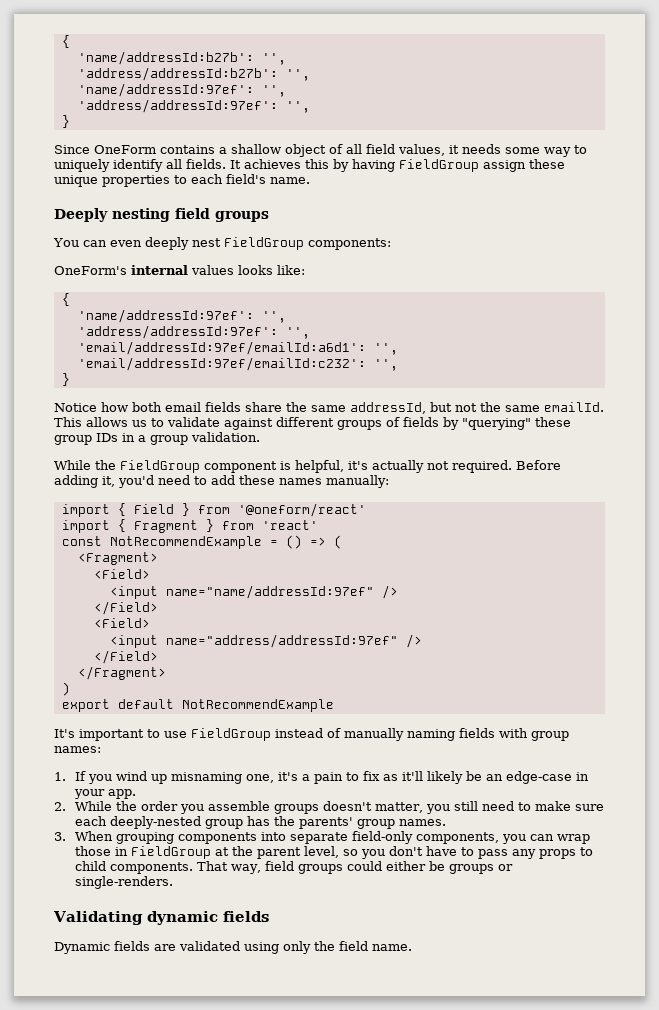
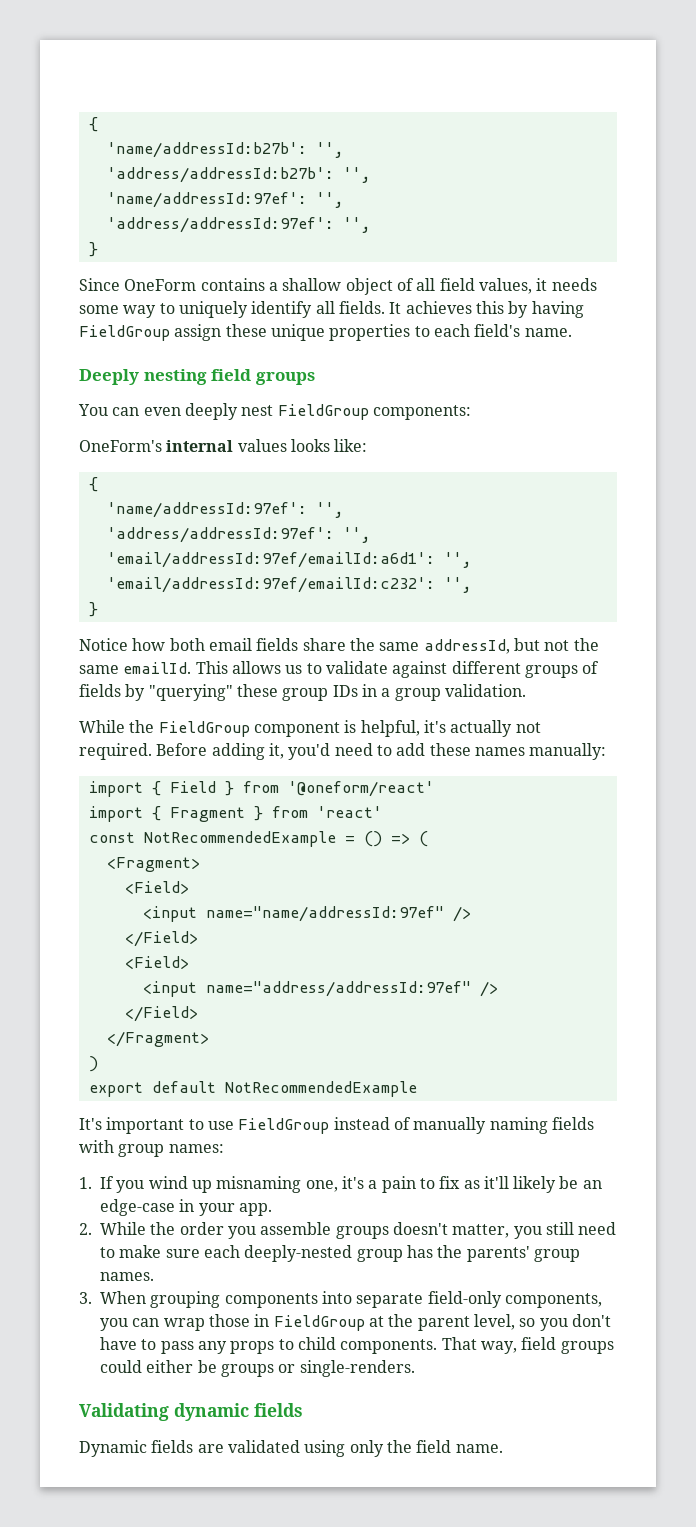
- const NotRecommendExample = () => (
+ const NotRecommendedExample = () => (
- export default NotRecommendExample
+ export default NotRecommendedExample

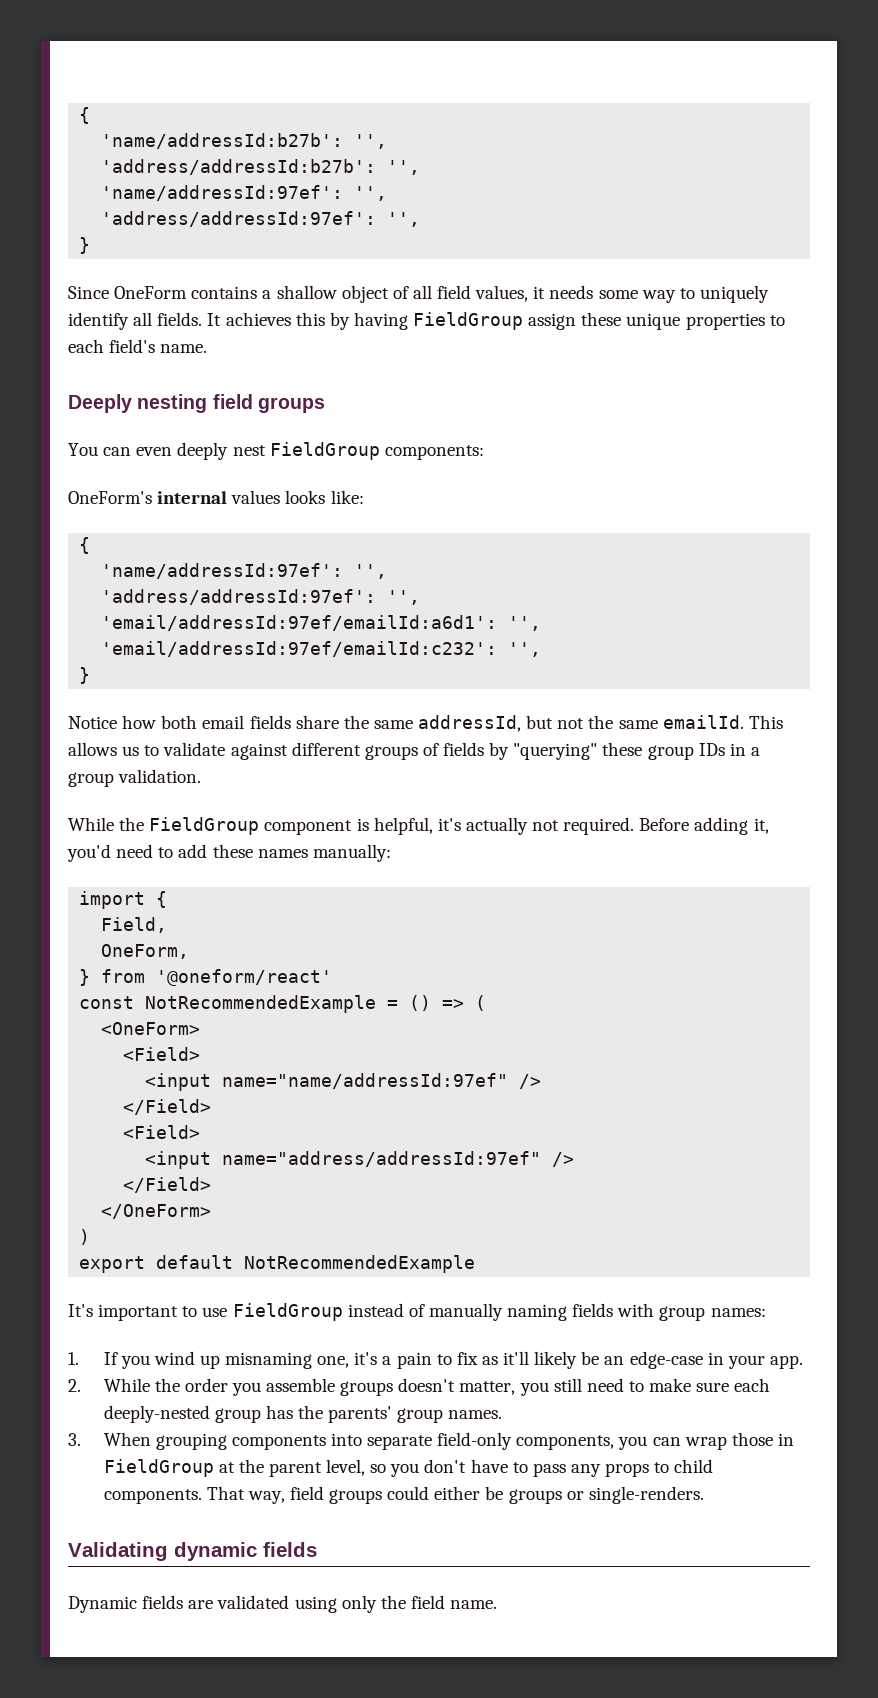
- import { Field } from '@oneform/react'
+ import {
+ Field,
+ OneForm,
+ } from '@oneform/react'
- import { Fragment } from 'react'
- <Fragment>
+ <OneForm>
- </Fragment>
+ </OneForm>

